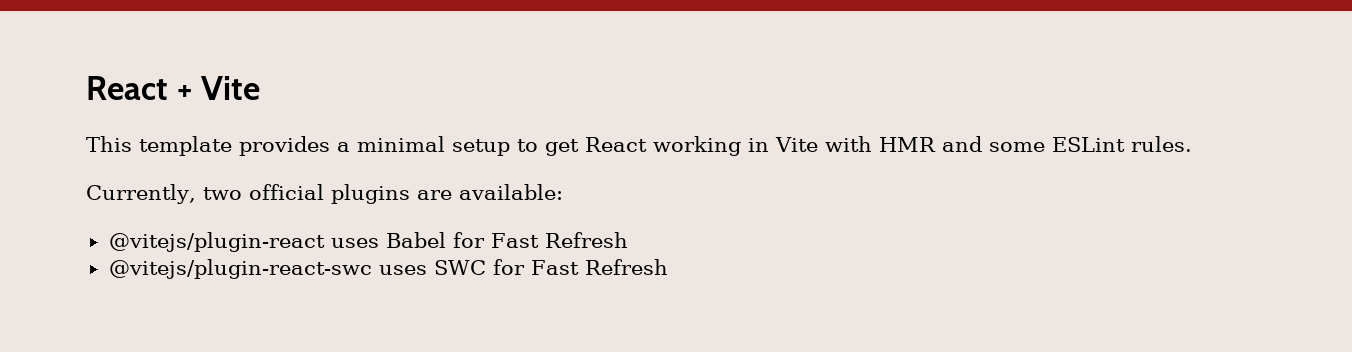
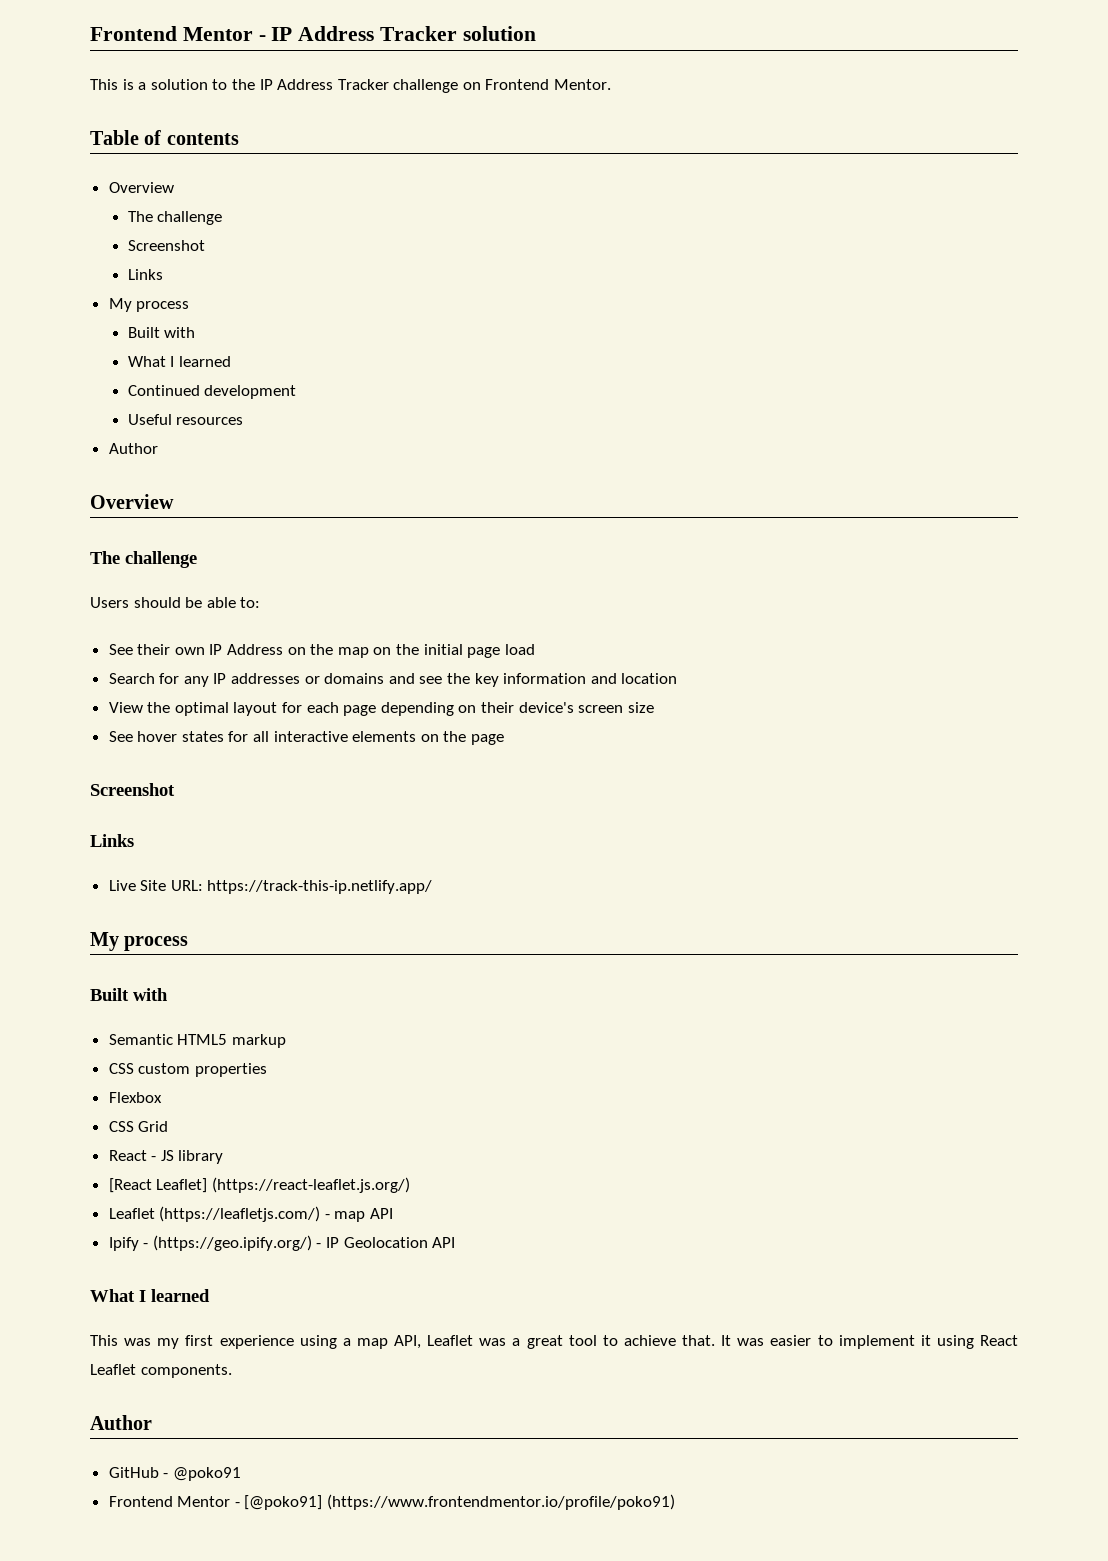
- React + Vite
- This template provides a minimal setup to get React working in Vite with HMR and some ESLint rules.
- Currently, two official plugins are available:
- @vitejs/plugin-react uses Babel for Fast Refresh
- @vitejs/plugin-react-swc uses SWC for Fast Refresh
+ Frontend Mentor - IP Address Tracker solution
+ This is a solution to the IP Address Tracker challenge on Frontend Mentor.
+ Table of contents
+ Overview
+ The challenge
+ Screenshot
+ Links
+ My process
+ Built with
+ What I learned
+ Continued development
+ Useful resources
+ Author
+ Overview
+ The challenge
+ Users should be able to:
+ See their own IP Address on the map on the initial page load
+ Search for any IP addresses or domains and see the key information and location
+ View the optimal layout for each page depending on their device's screen size
+ See hover states for all interactive elements on the page
+ Screenshot
+ Links
+ Live Site URL: https://track-this-ip.netlify.app/
+ My process
+ Built with
+ Semantic HTML5 markup
+ CSS custom properties
+ Flexbox
+ CSS Grid
+ React - JS library
+ [React Leaflet] (https://react-leaflet.js.org/)
+ Leaflet (https://leafletjs.com/) - map API
+ Ipify - (https://geo.ipify.org/) - IP Geolocation API
+ What I learned
+ This was my first experience using a map API, Leaflet was a great tool to achieve that. It was easier to implement it using React Leaflet components.
+ Author
+ GitHub - @poko91
+ Frontend Mentor - [@poko91] (https://www.frontendmentor.io/profile/poko91)

